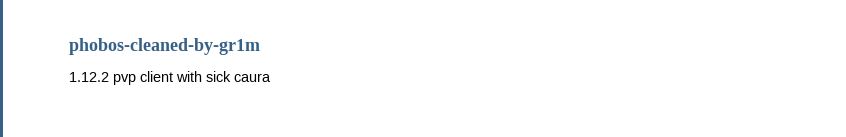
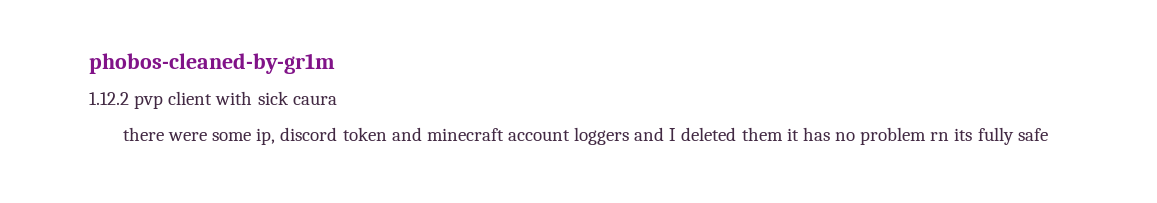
+ there were some ip, discord token and minecraft account loggers and I deleted them it has no problem rn its fully safe

